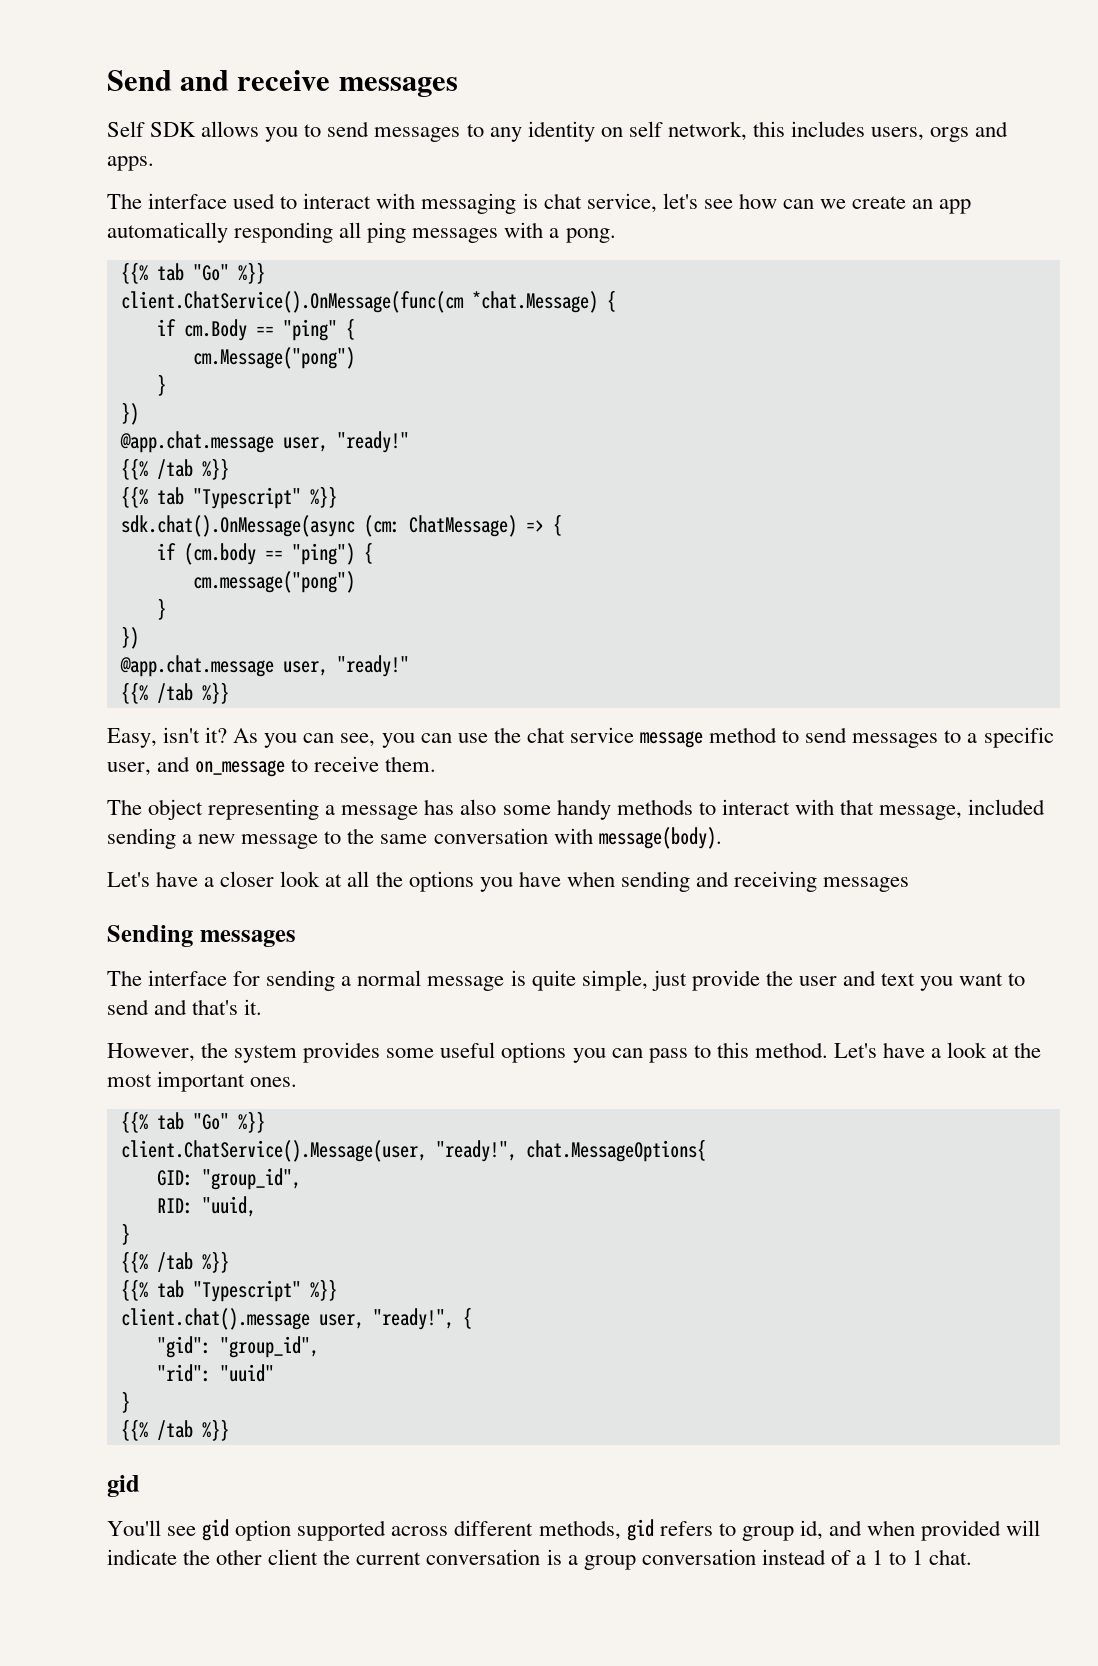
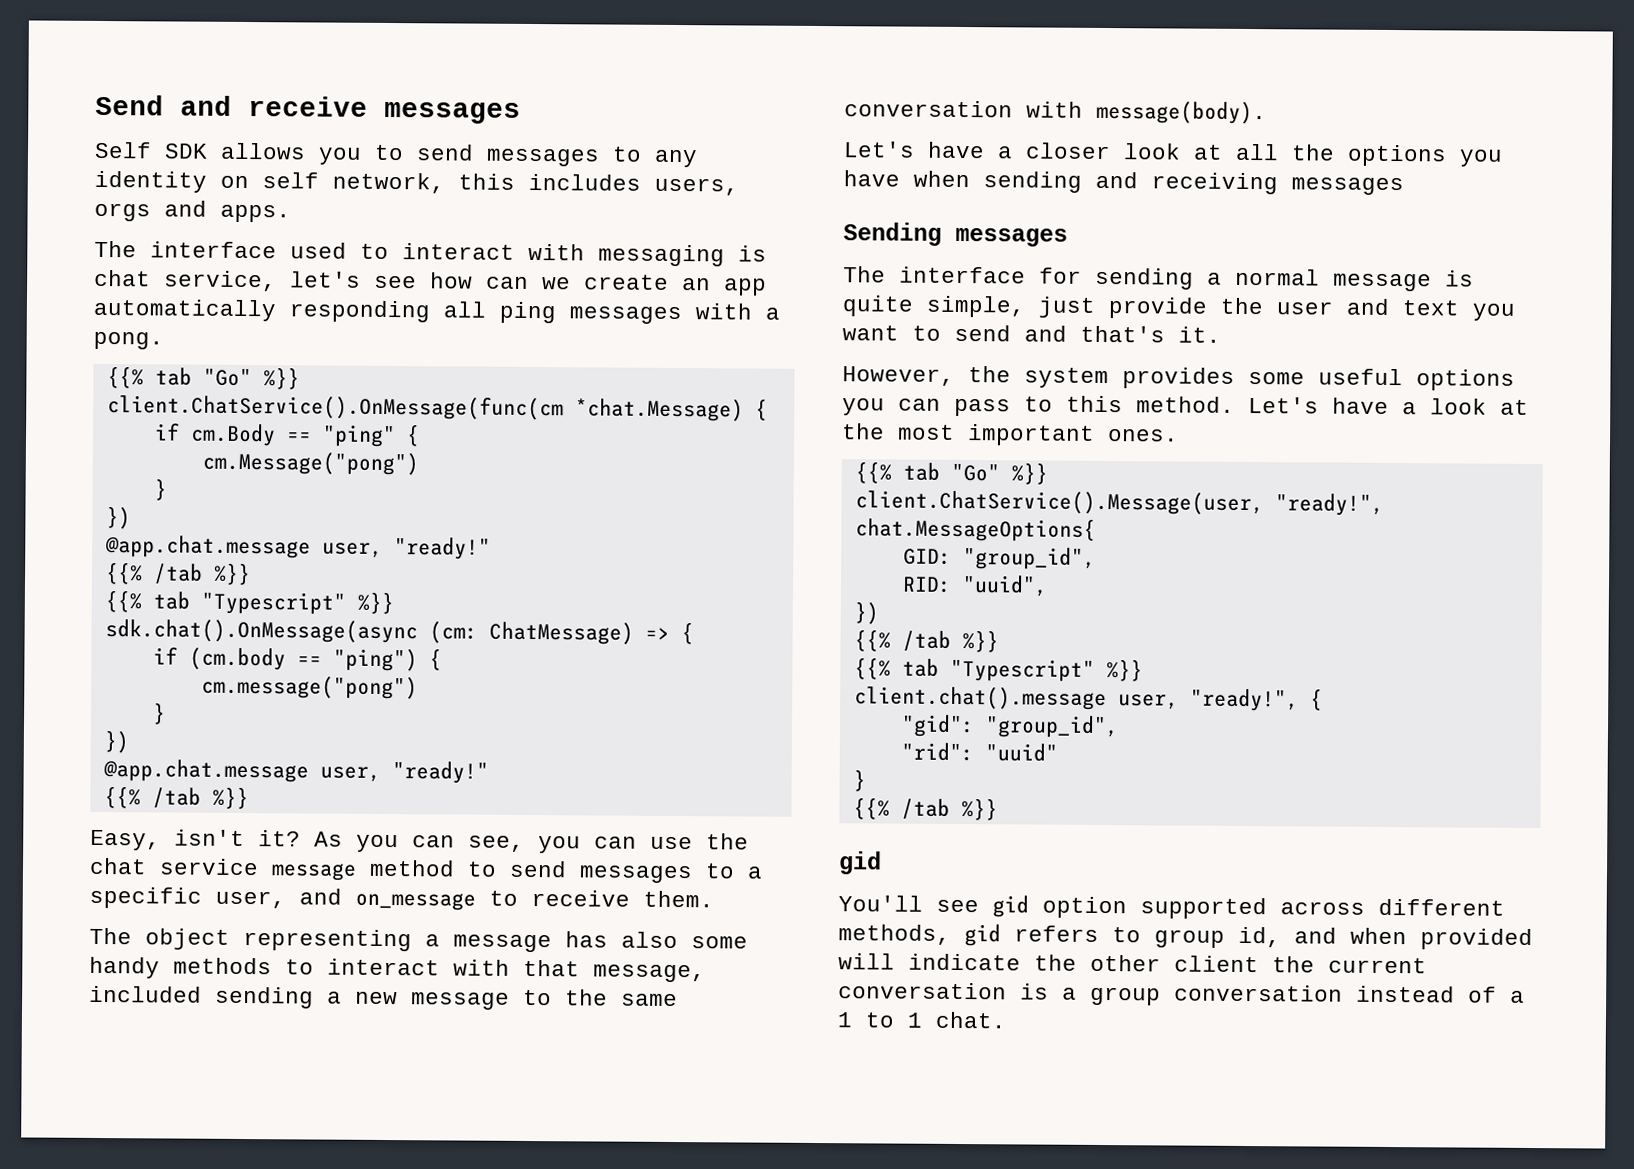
- RID: "uuid,
- }
+ RID: "uuid",
+ })

